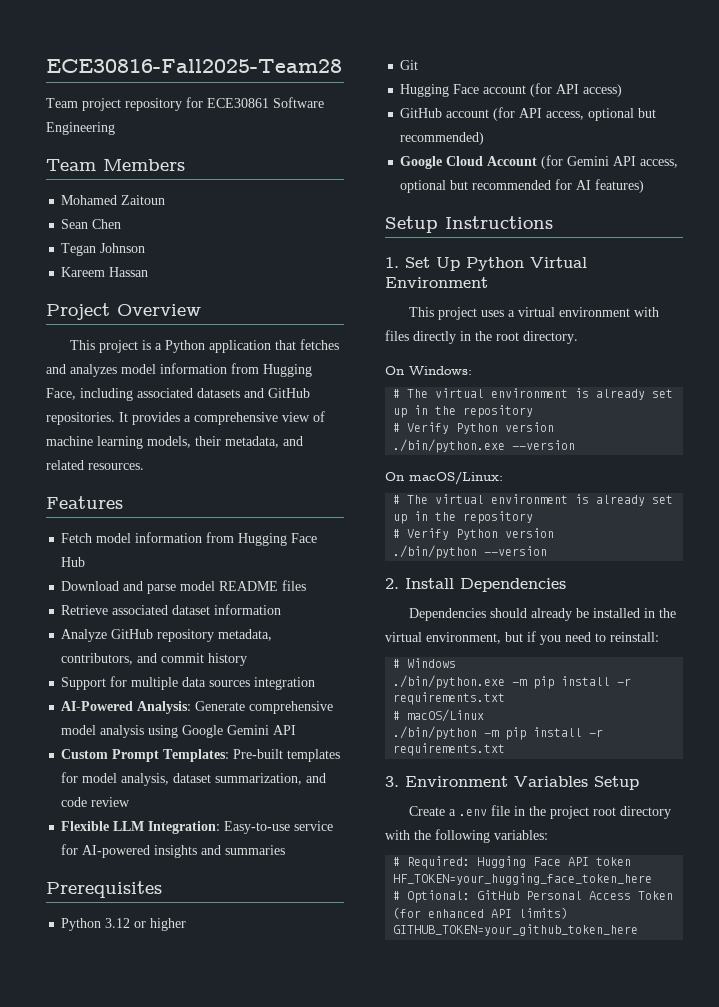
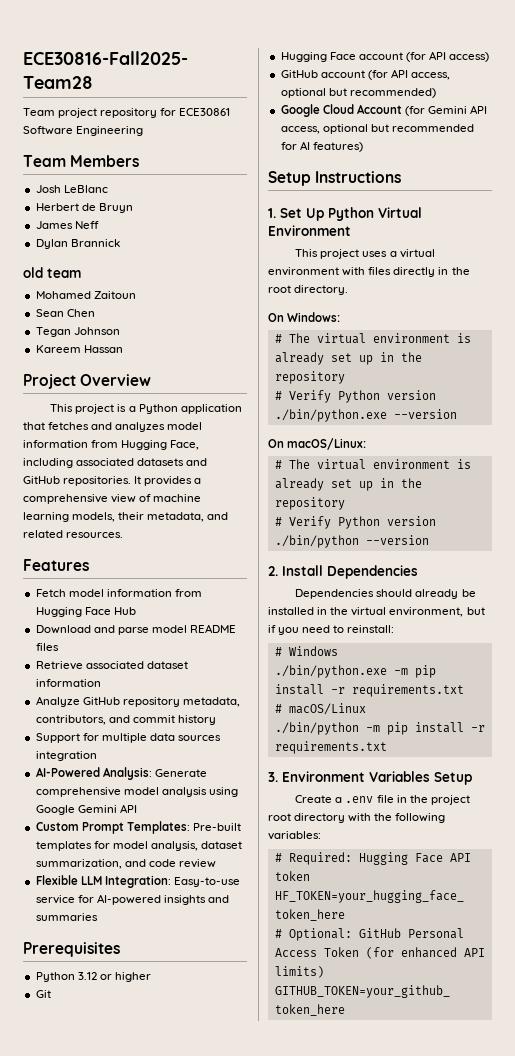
+ Josh LeBlanc
+ Herbert de Bruyn
+ James Neff
+ Dylan Brannick
+ old team

